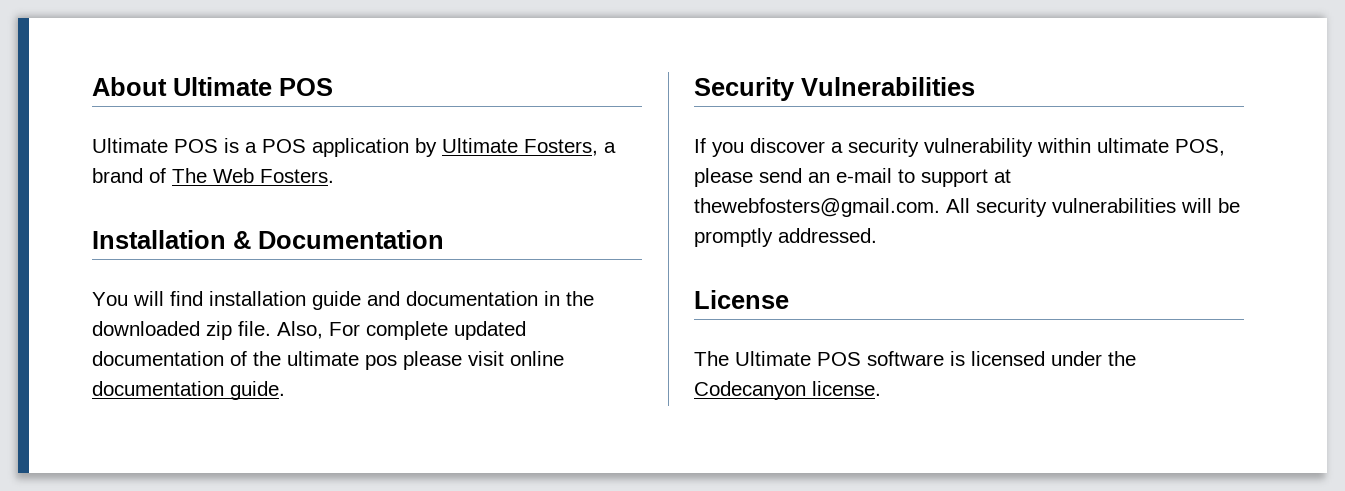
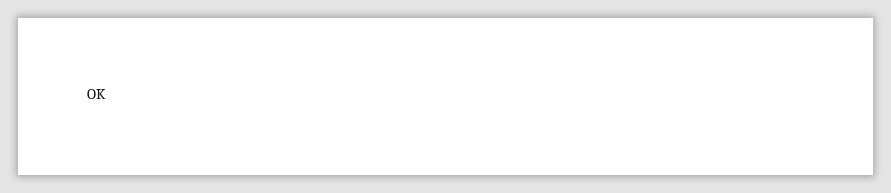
- About Ultimate POS
- Ultimate POS is a POS application by Ultimate Fosters, a brand of The Web Fosters.
- Installation & Documentation
- You will find installation guide and documentation in the downloaded zip file. Also, For complete updated documentation of the ultimate pos please visit online documentation guide.
- Security Vulnerabilities
- If you discover a security vulnerability within ultimate POS, please send an e-mail to support at thewebfosters@gmail.com. All security vulnerabilities will be promptly addressed.
- License
- The Ultimate POS software is licensed under the Codecanyon license.
+ OK

